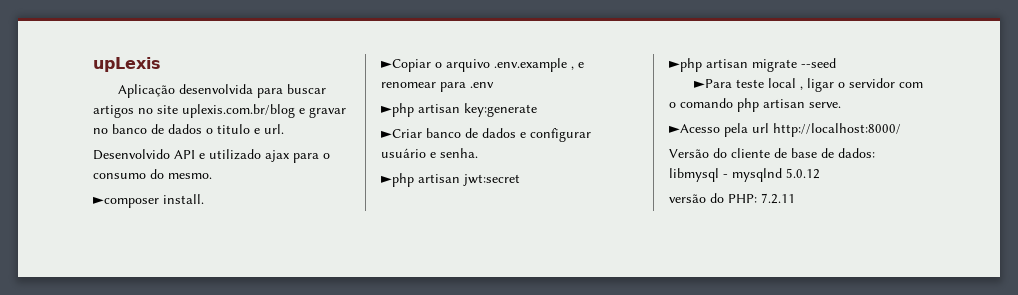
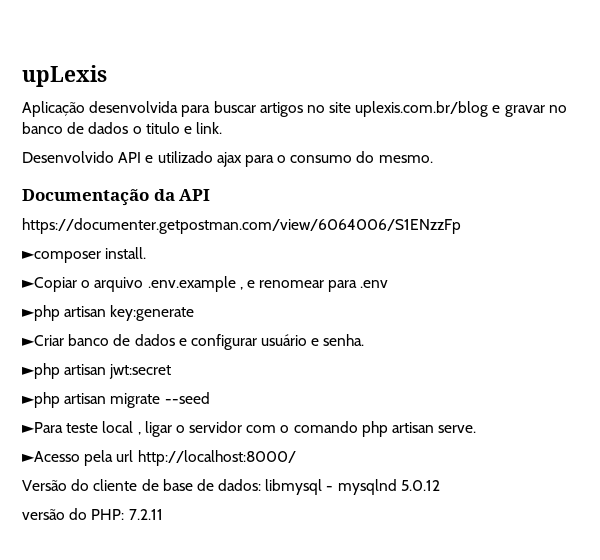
- Aplicação desenvolvida para buscar artigos no site uplexis.com.br/blog e gravar no banco de dados o titulo e url.
+ Aplicação desenvolvida para buscar artigos no site uplexis.com.br/blog e gravar no banco de dados o titulo e link.
+ Documentação da API
+ https://documenter.getpostman.com/view/6064006/S1ENzzFp

